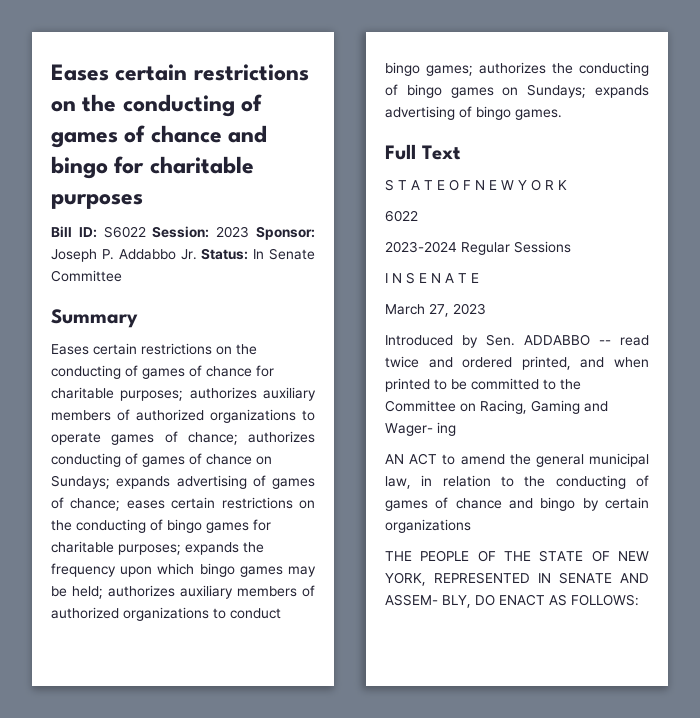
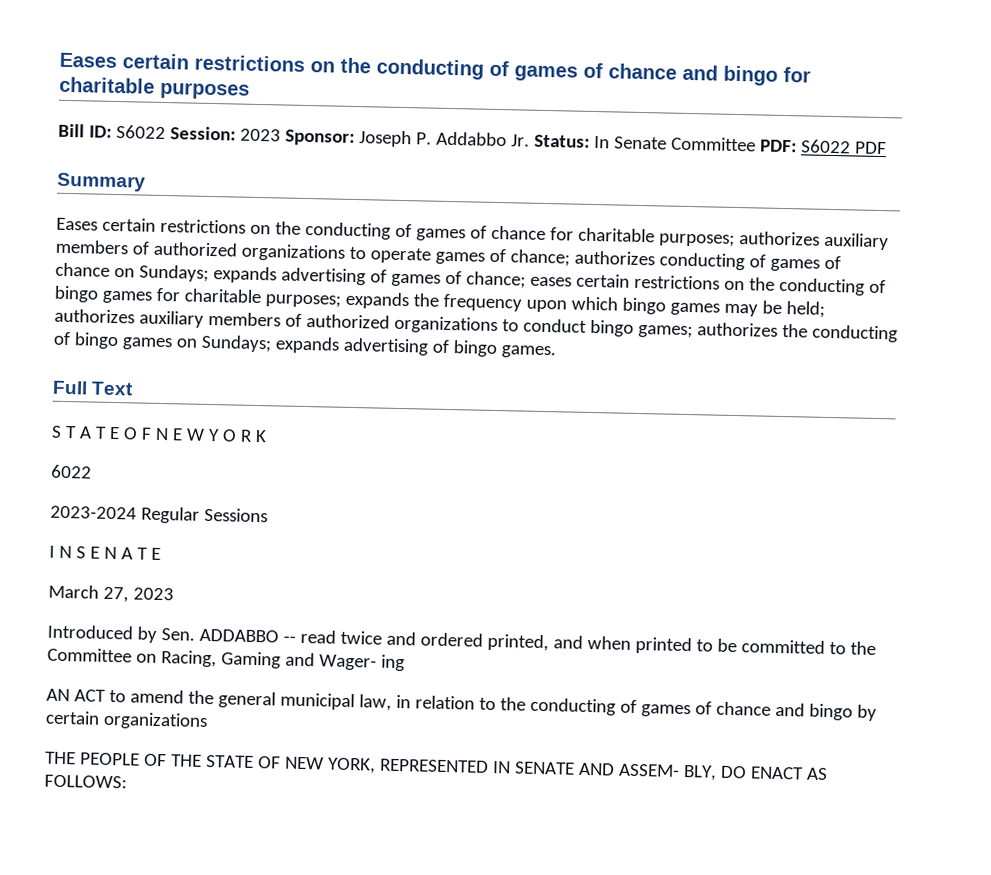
- Bill ID: S6022 Session: 2023 Sponsor: Joseph P. Addabbo Jr. Status: In Senate Committee
+ Bill ID: S6022 Session: 2023 Sponsor: Joseph P. Addabbo Jr. Status: In Senate Committee PDF: S6022 PDF

